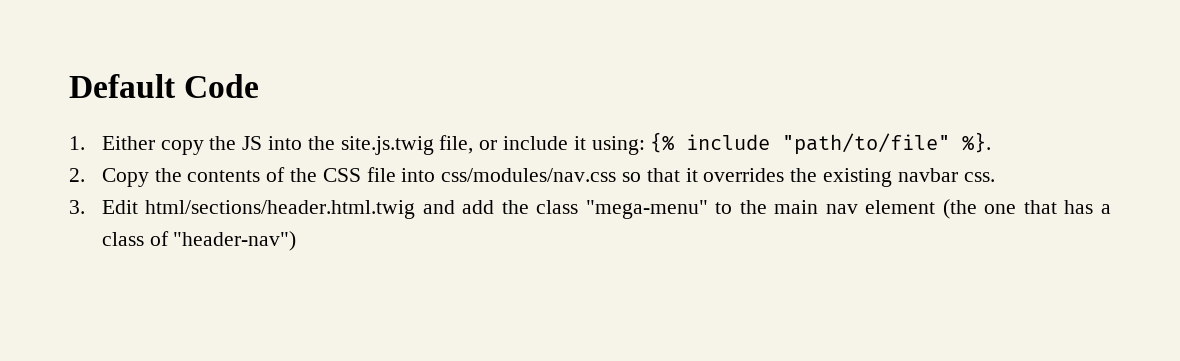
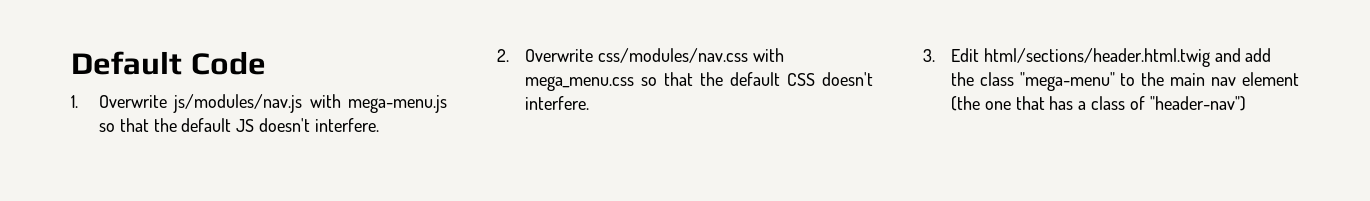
- 1. Either copy the JS into the site.js.twig file, or include it using: {% include "path/to/file" %}.
- 2. Copy the contents of the CSS file into css/modules/nav.css so that it overrides the existing navbar css.
+ 1. Overwrite js/modules/nav.js with mega-menu.js so that the default JS doesn't interfere.
+ 2. Overwrite css/modules/nav.css with mega_menu.css so that the default CSS doesn't interfere.

